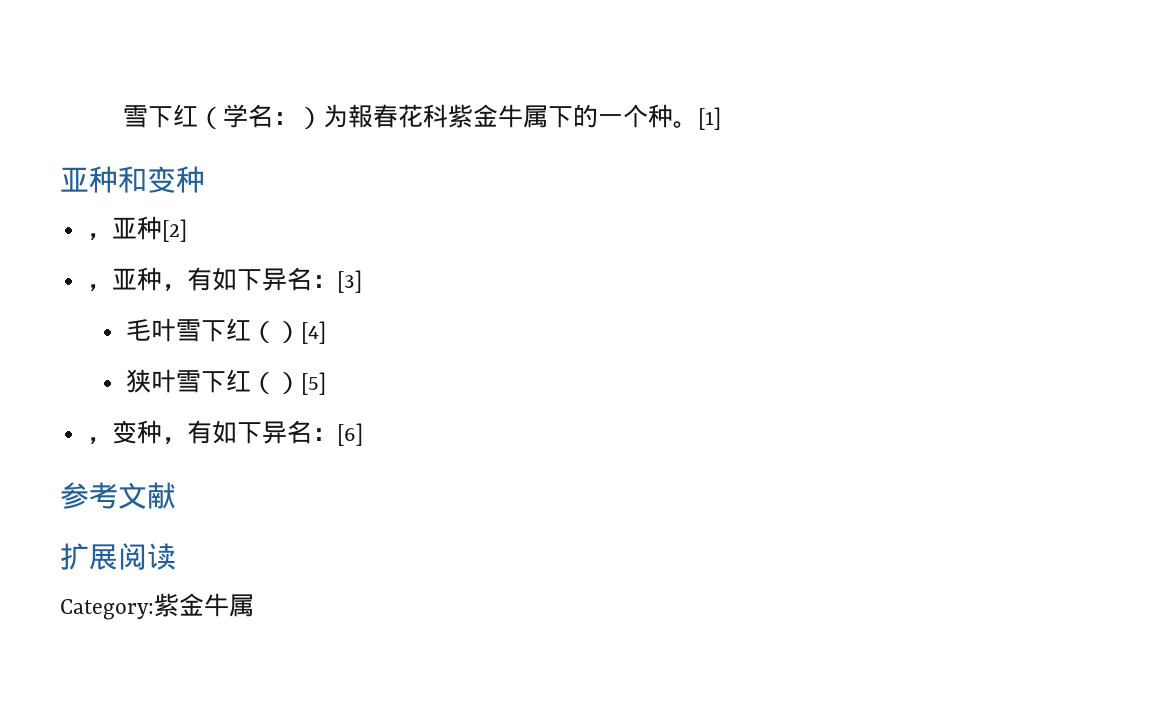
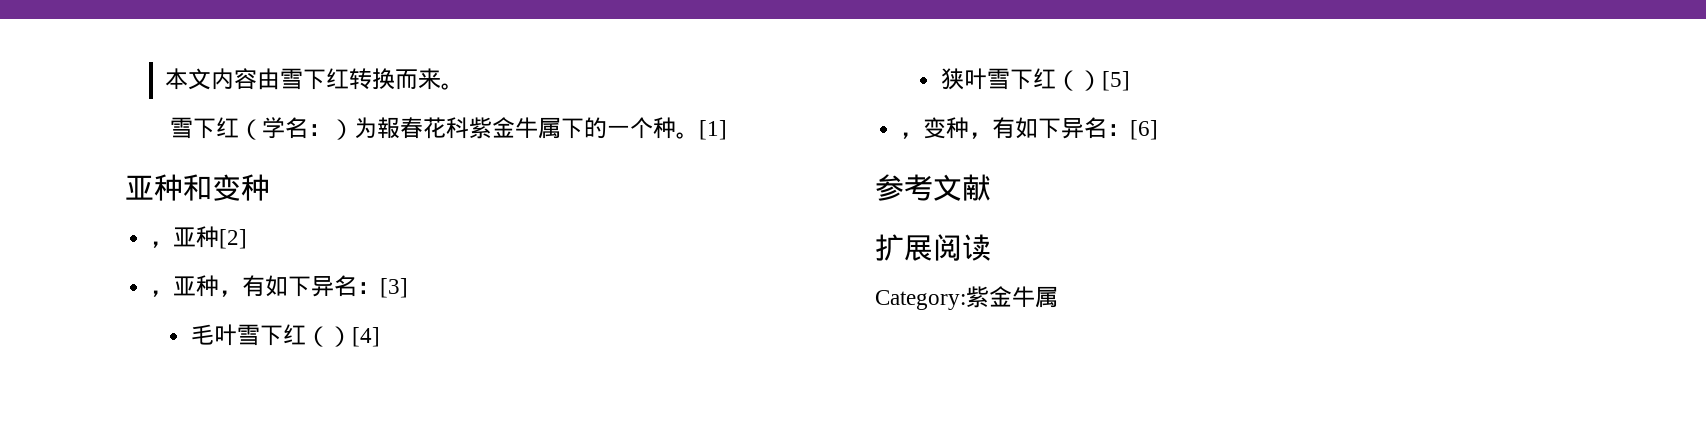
+ 本文内容由雪下红转换而来。

